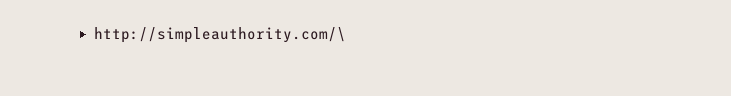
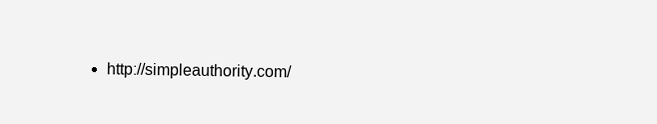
- http://simpleauthority.com/\
+ http://simpleauthority.com/

